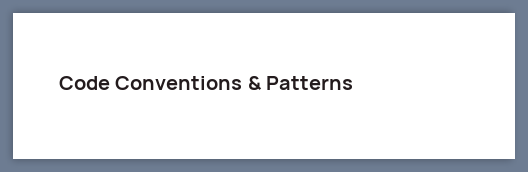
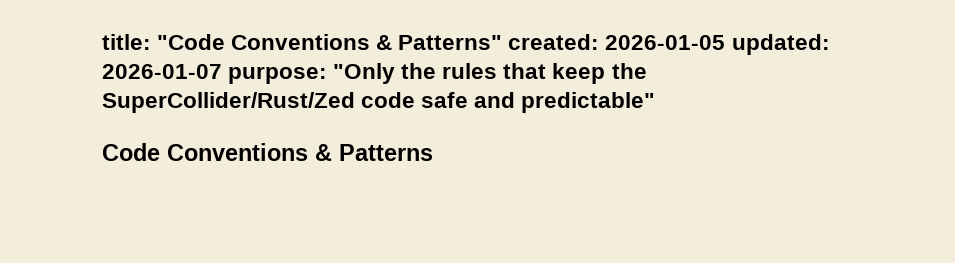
+ title: "Code Conventions & Patterns" created: 2026-01-05 updated: 2026-01-07 purpose: "Only the rules that keep the SuperCollider/Rust/Zed code safe and predictable"

